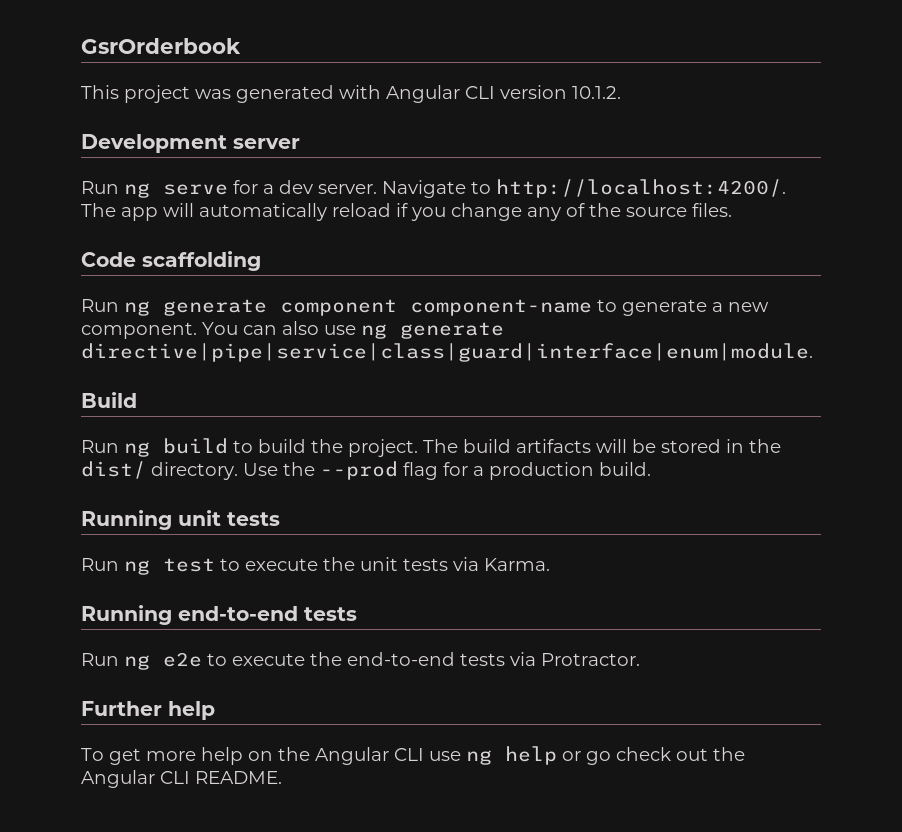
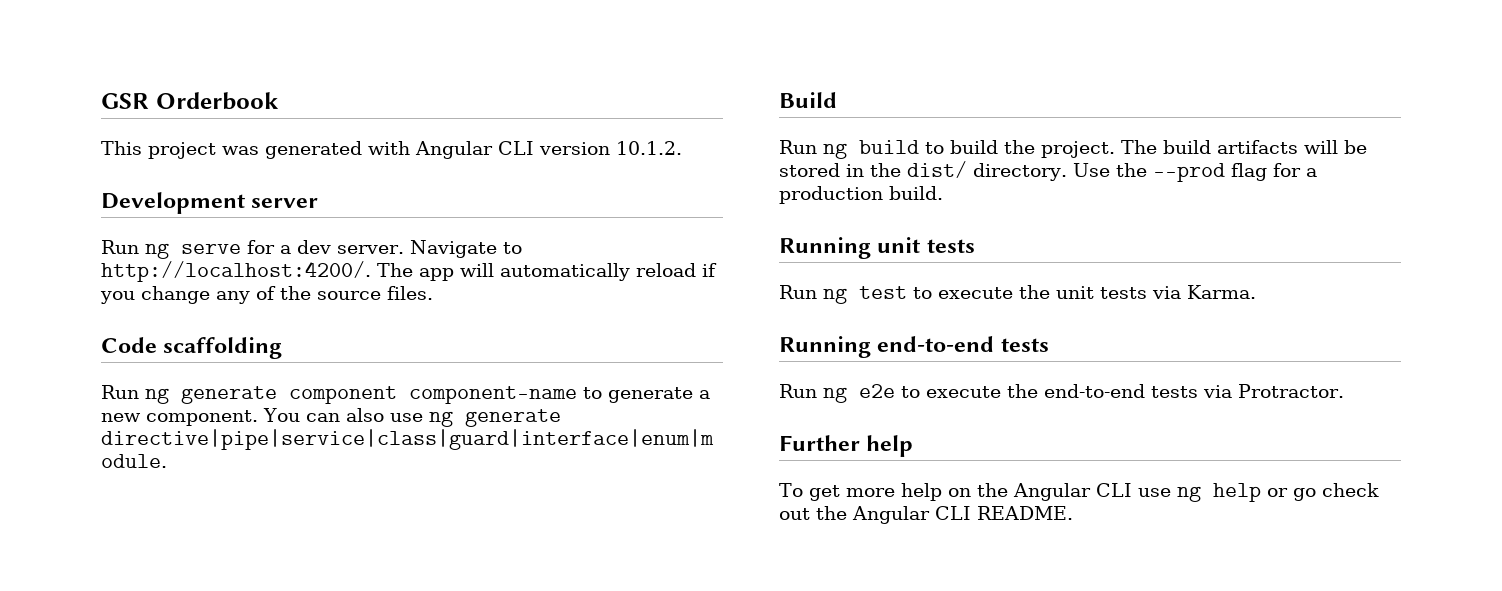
- GsrOrderbook
+ GSR Orderbook

